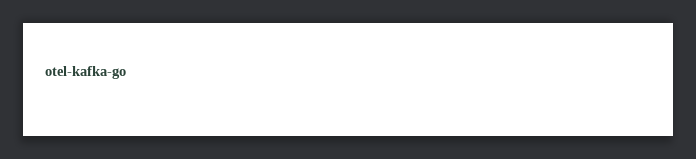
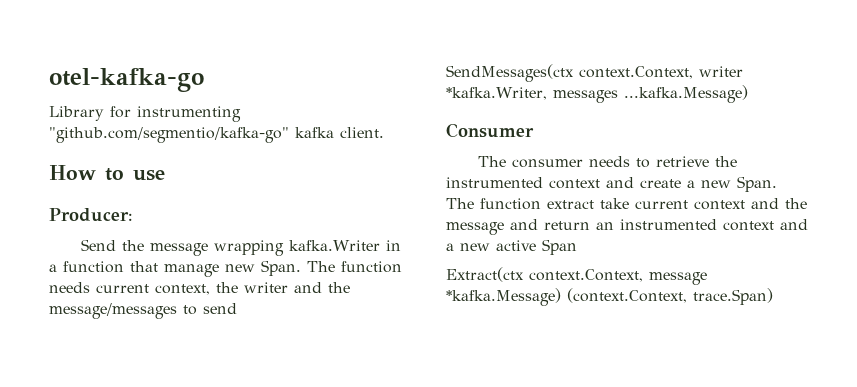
+ Library for instrumenting "github.com/segmentio/kafka-go" kafka client.
+ How to use
+ Producer:
+ Send the message wrapping kafka.Writer in a function that manage new Span. The function needs current context, the writer and the message/messages to send
+ SendMessages(ctx context.Context, writer *kafka.Writer, messages ...kafka.Message)
+ Consumer
+ The consumer needs to retrieve the instrumented context and create a new Span. The function extract take current context and the message and return an instrumented context and a new active Span
+ Extract(ctx context.Context, message *kafka.Message) (context.Context, trace.Span)

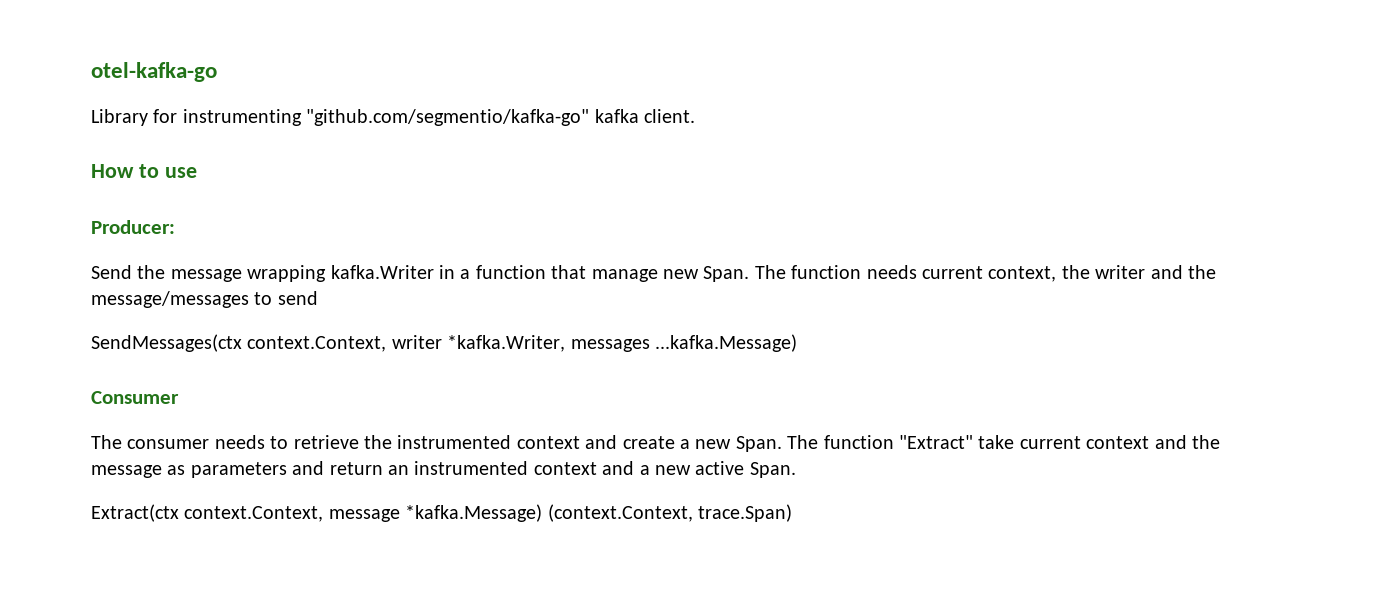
- The function extract take current context and the message and return an instrumented context and a new active Span
+ The function "Extract" take current context and the message as parameters and return an instrumented context and a new active Span.

